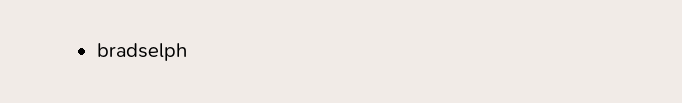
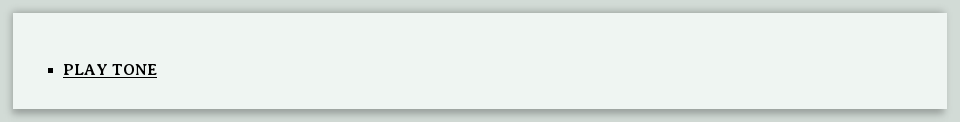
- bradselph
+ PLAY TONE

